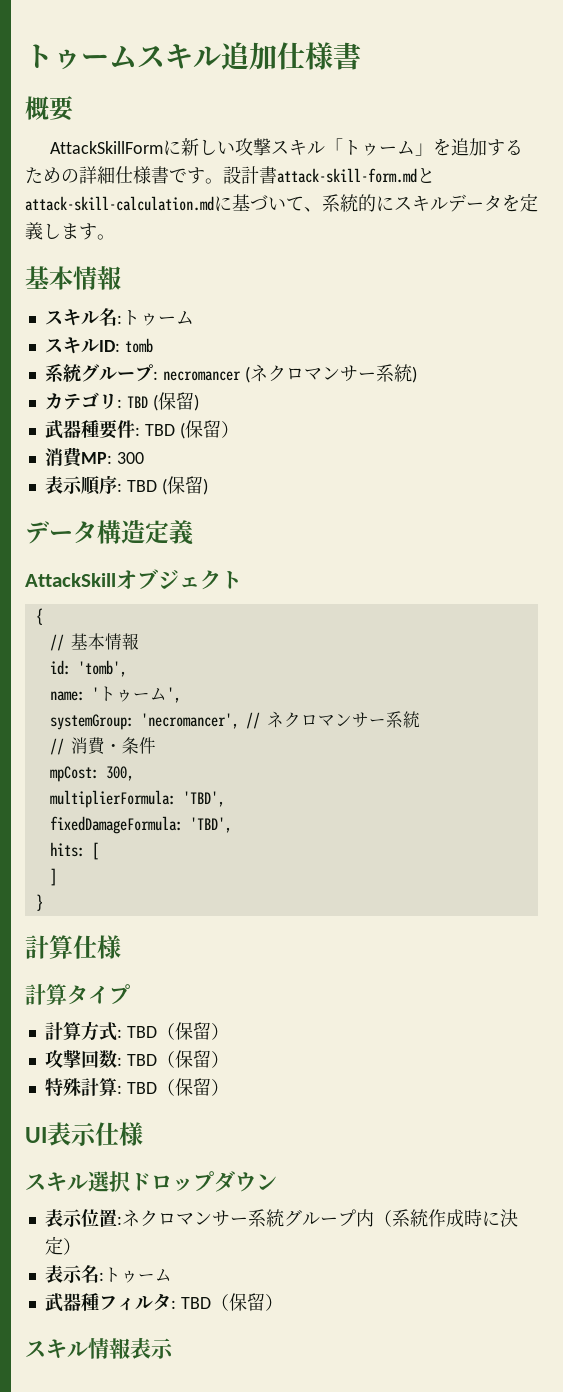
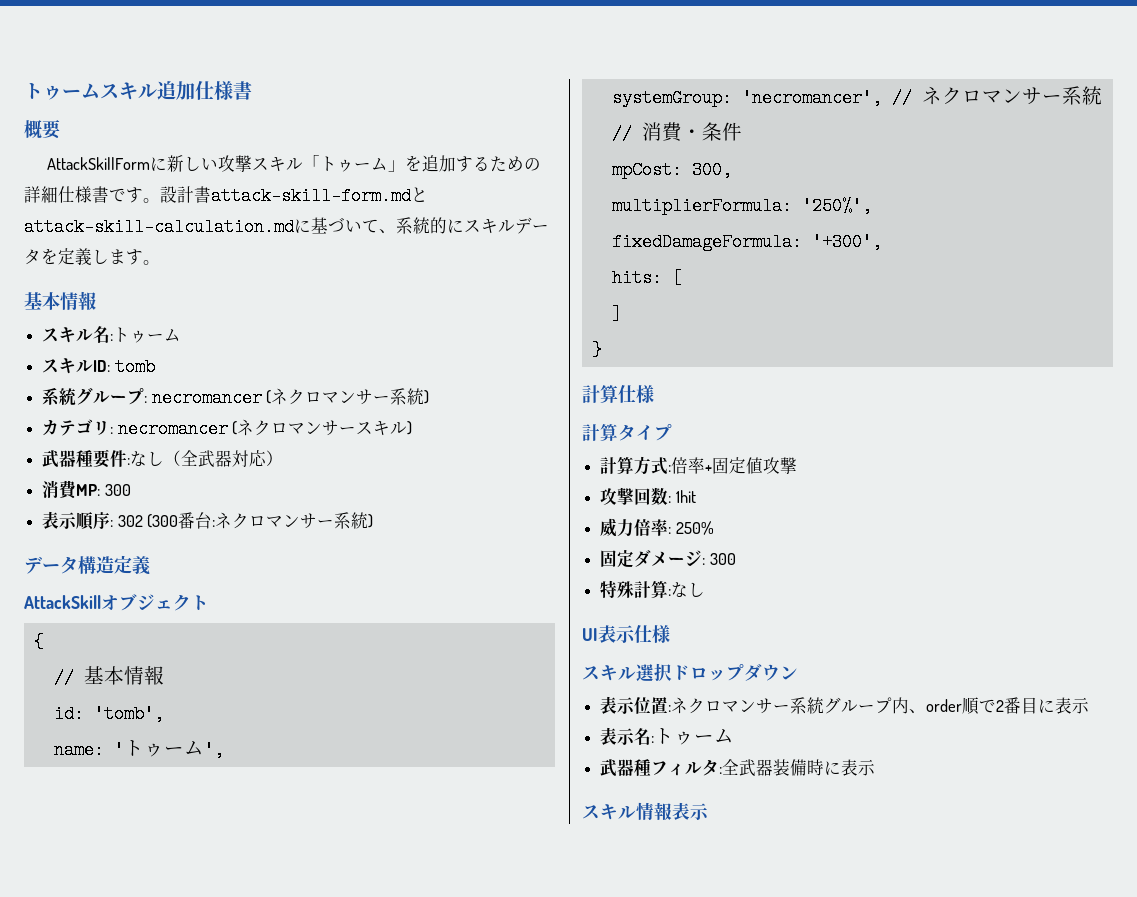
- カテゴリ: TBD (保留)
+ カテゴリ: necromancer (ネクロマンサースキル)
- 武器種要件: TBD (保留）
+ 武器種要件:なし（全武器対応）
- 表示順序: TBD (保留)
+ 表示順序: 302 (300番台:ネクロマンサー系統)
- multiplierFormula: 'TBD',
+ multiplierFormula: '250%',
- fixedDamageFormula: 'TBD',
+ fixedDamageFormula: '+300',
- 計算方式: TBD（保留）
+ 計算方式:倍率+固定値攻撃
- 攻撃回数: TBD（保留）
+ 攻撃回数: 1hit
+ 威力倍率: 250%
+ 固定ダメージ: 300
- 特殊計算: TBD（保留）
+ 特殊計算:なし
- 表示位置:ネクロマンサー系統グループ内（系統作成時に決定）
+ 表示位置:ネクロマンサー系統グループ内、order順で2番目に表示
- 武器種フィルタ: TBD（保留）
+ 武器種フィルタ:全武器装備時に表示

